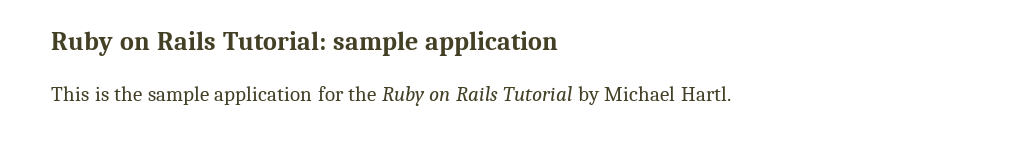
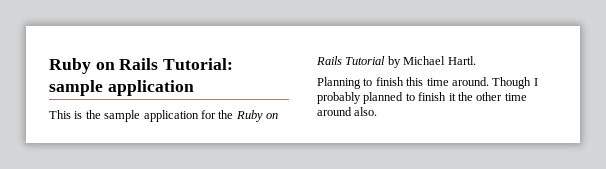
+ Planning to finish this time around. Though I probably planned to finish it the other time around also.

